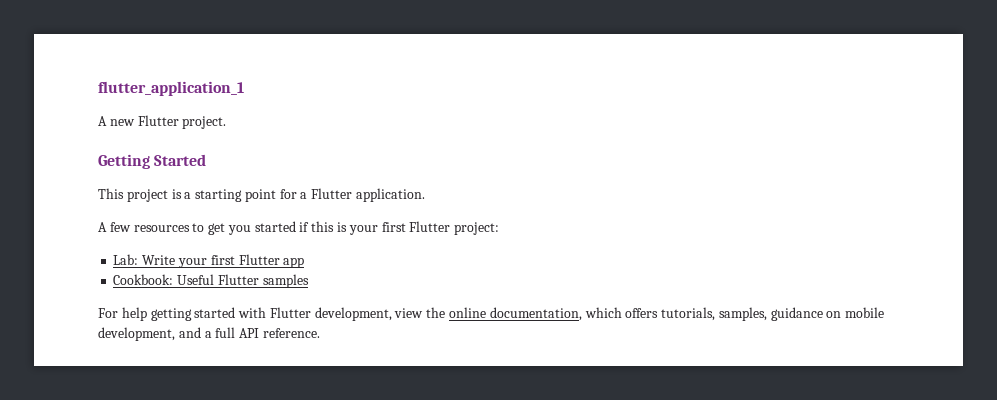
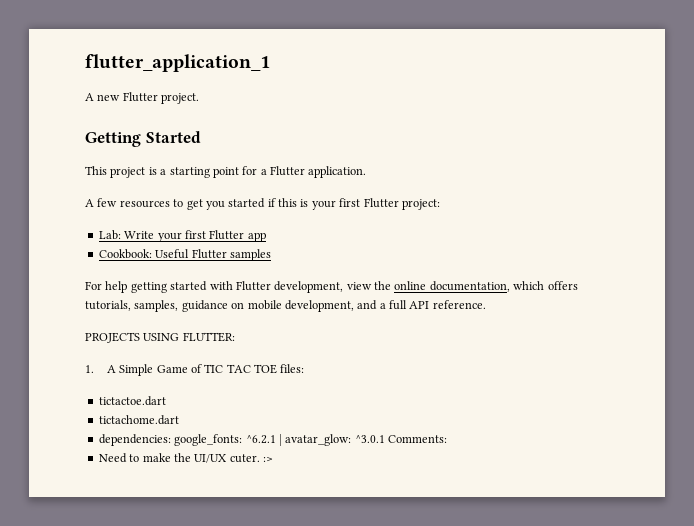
+ PROJECTS USING FLUTTER:
+ 1. A Simple Game of TIC TAC TOE files:
+ tictactoe.dart
+ tictachome.dart
+ dependencies: google_fonts: ^6.2.1 | avatar_glow: ^3.0.1 Comments:
+ Need to make the UI/UX cuter. :>

